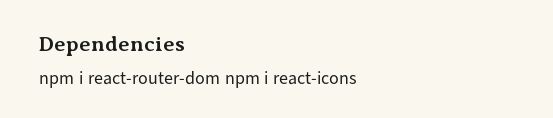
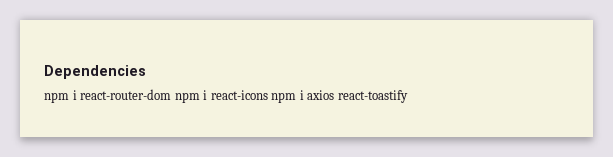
- npm i react-router-dom npm i react-icons
+ npm i react-router-dom npm i react-icons npm i axios react-toastify

